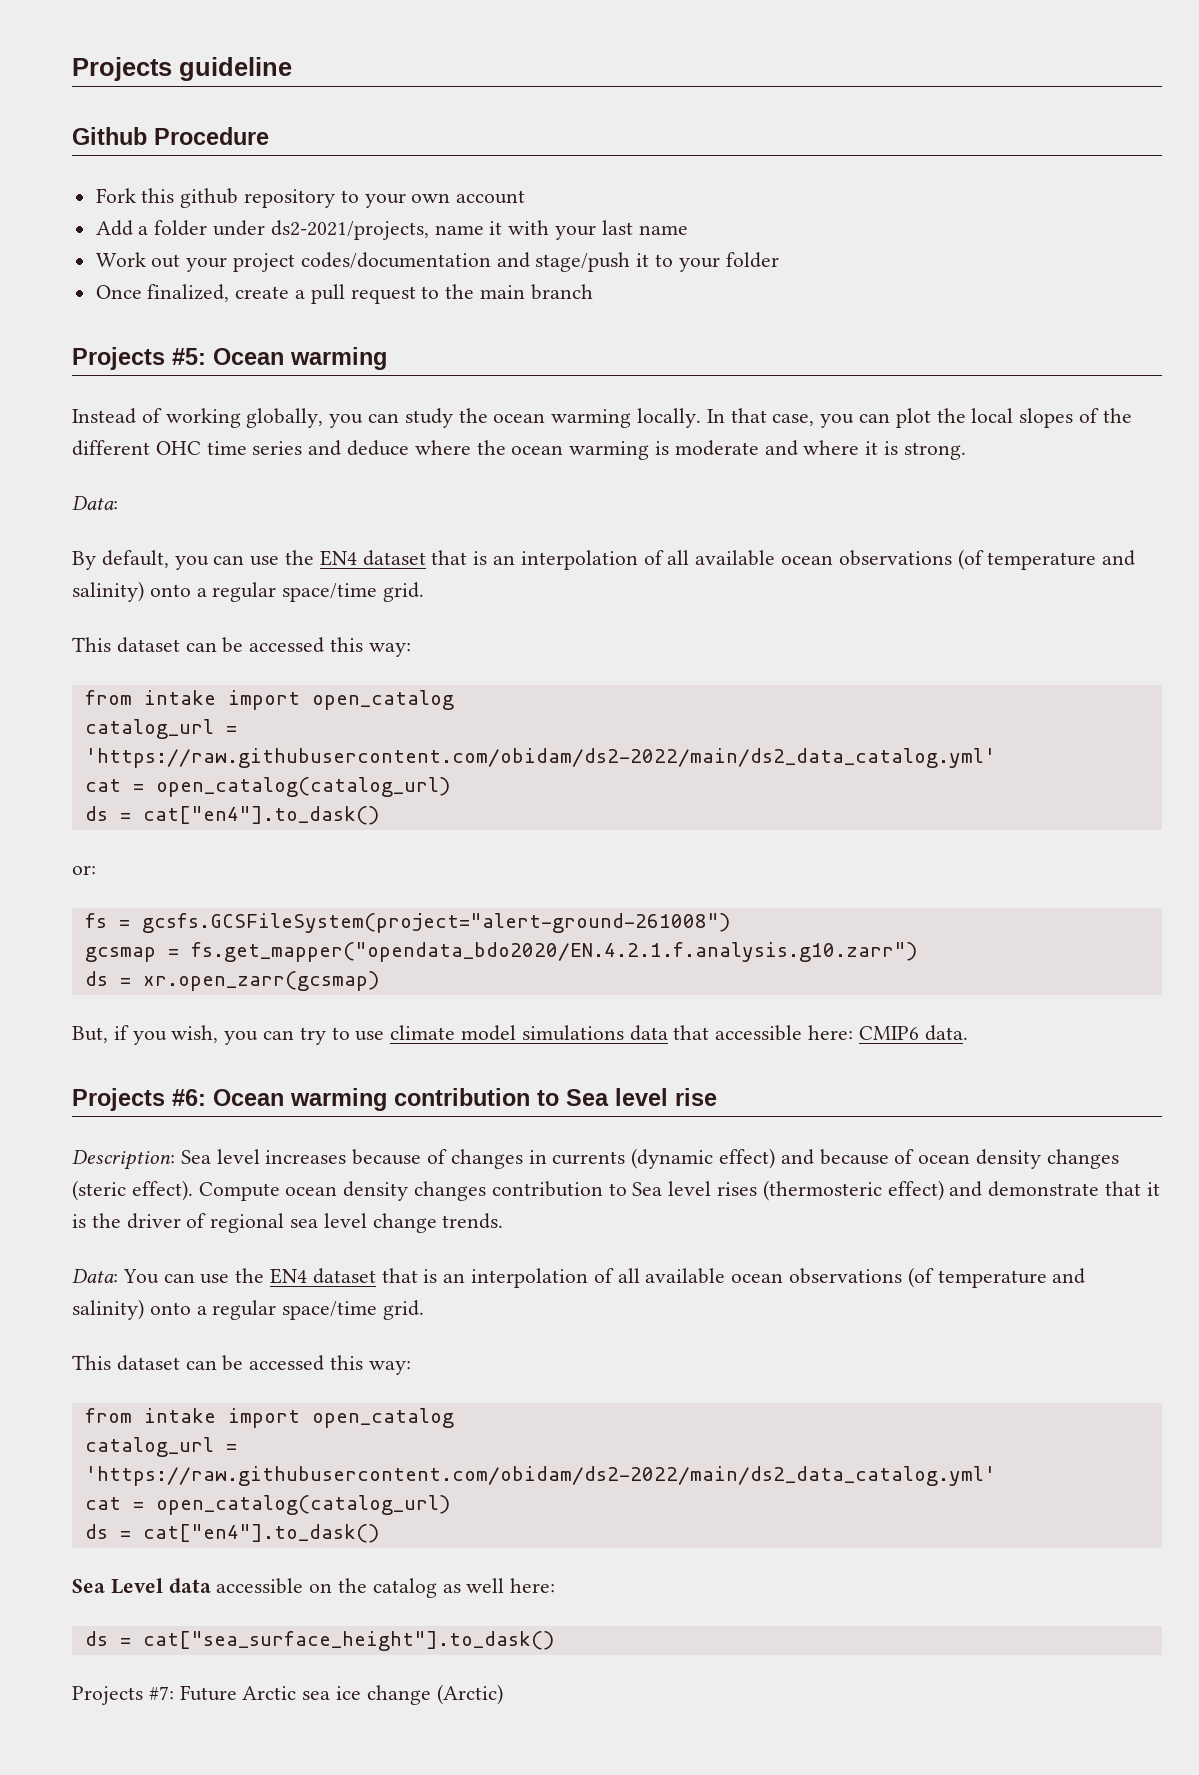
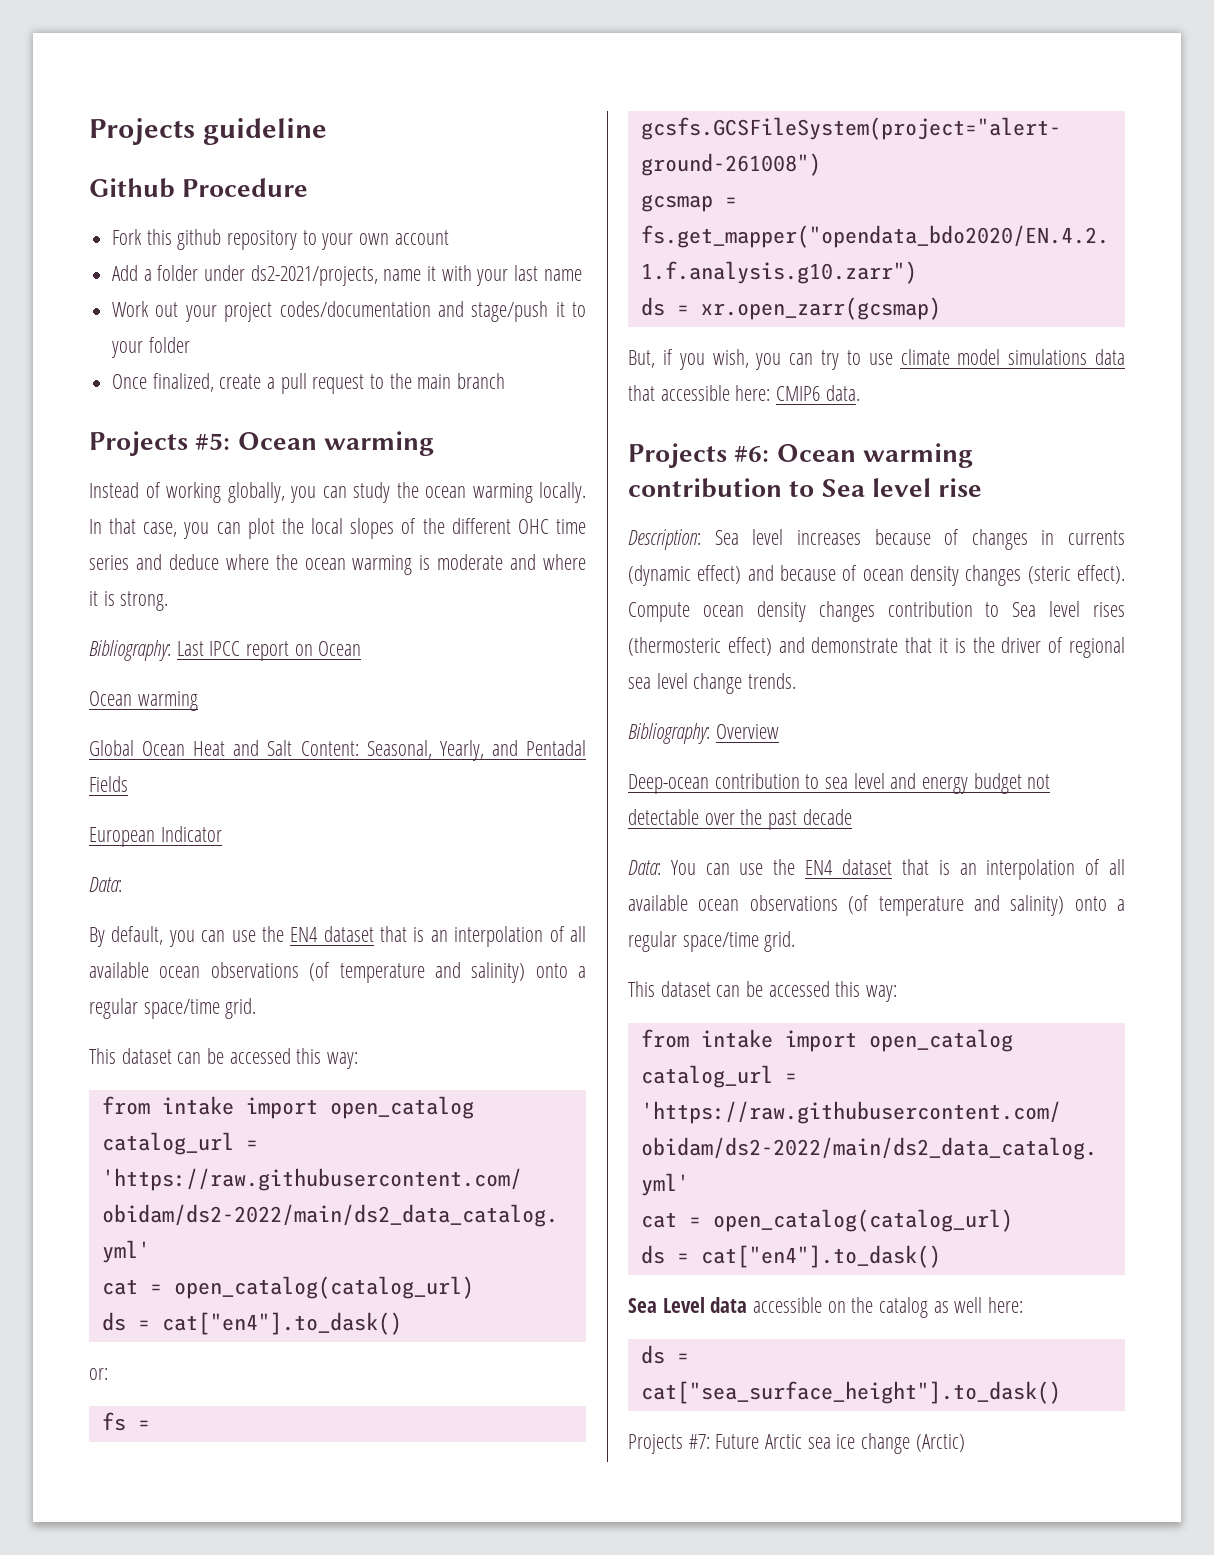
+ Bibliography: Last IPCC report on Ocean
+ Ocean warming
+ Global Ocean Heat and Salt Content: Seasonal, Yearly, and Pentadal Fields
+ European Indicator
+ Bibliography: Overview
+ Deep-ocean contribution to sea level and energy budget not detectable over the past decade

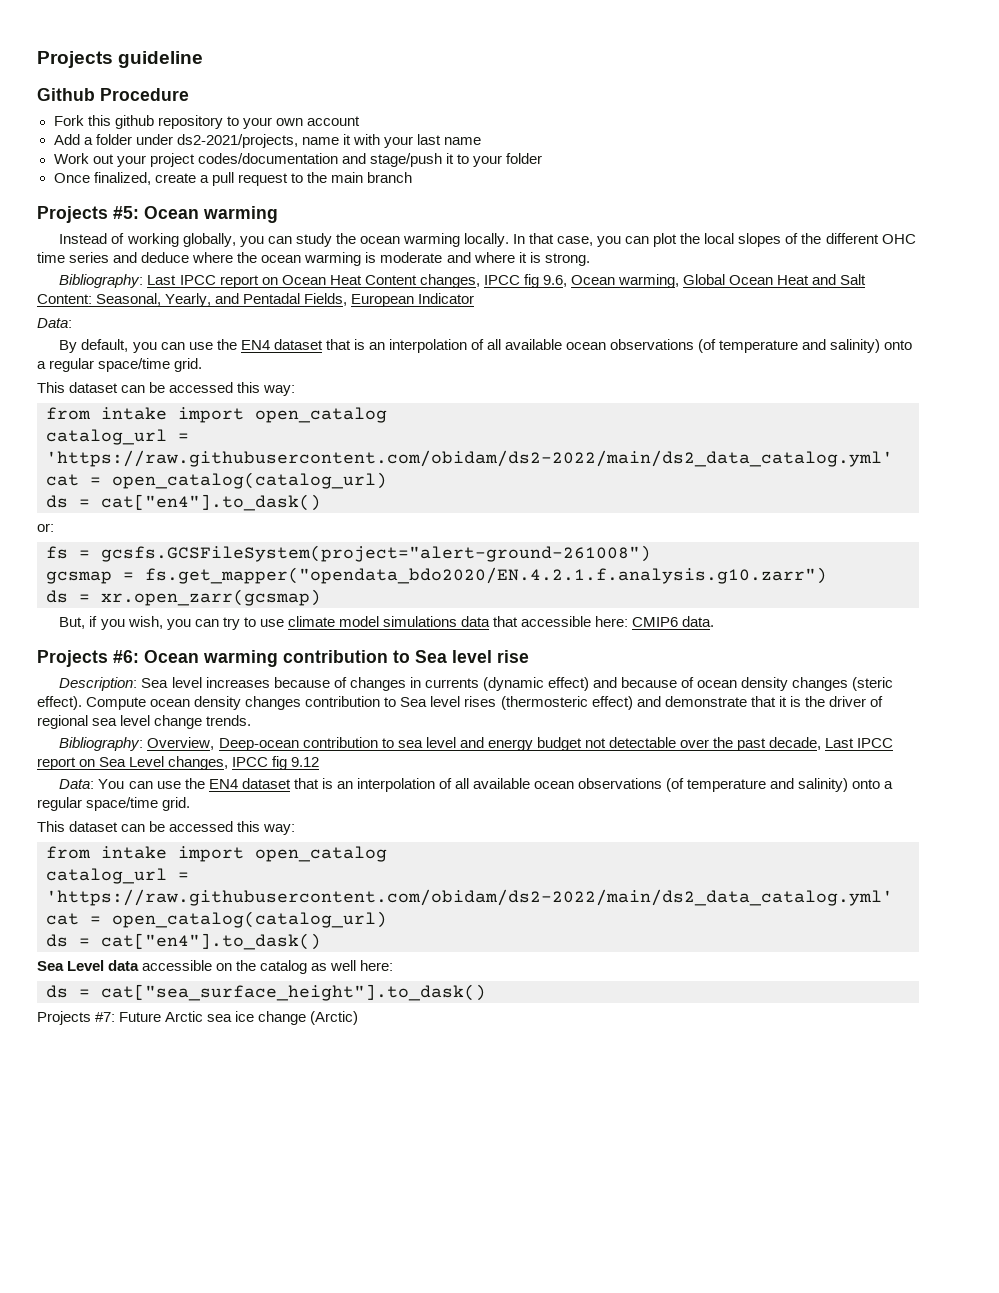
- Bibliography: Last IPCC report on Ocean
- Ocean warming
- Global Ocean Heat and Salt Content: Seasonal, Yearly, and Pentadal Fields
- European Indicator
+ Bibliography: Last IPCC report on Ocean Heat Content changes, IPCC fig 9.6, Ocean warming, Global Ocean Heat and Salt Content: Seasonal, Yearly, and Pentadal Fields, European Indicator
- Bibliography: Overview
- Deep-ocean contribution to sea level and energy budget not detectable over the past decade
+ Bibliography: Overview, Deep-ocean contribution to sea level and energy budget not detectable over the past decade, Last IPCC report on Sea Level changes, IPCC fig 9.12

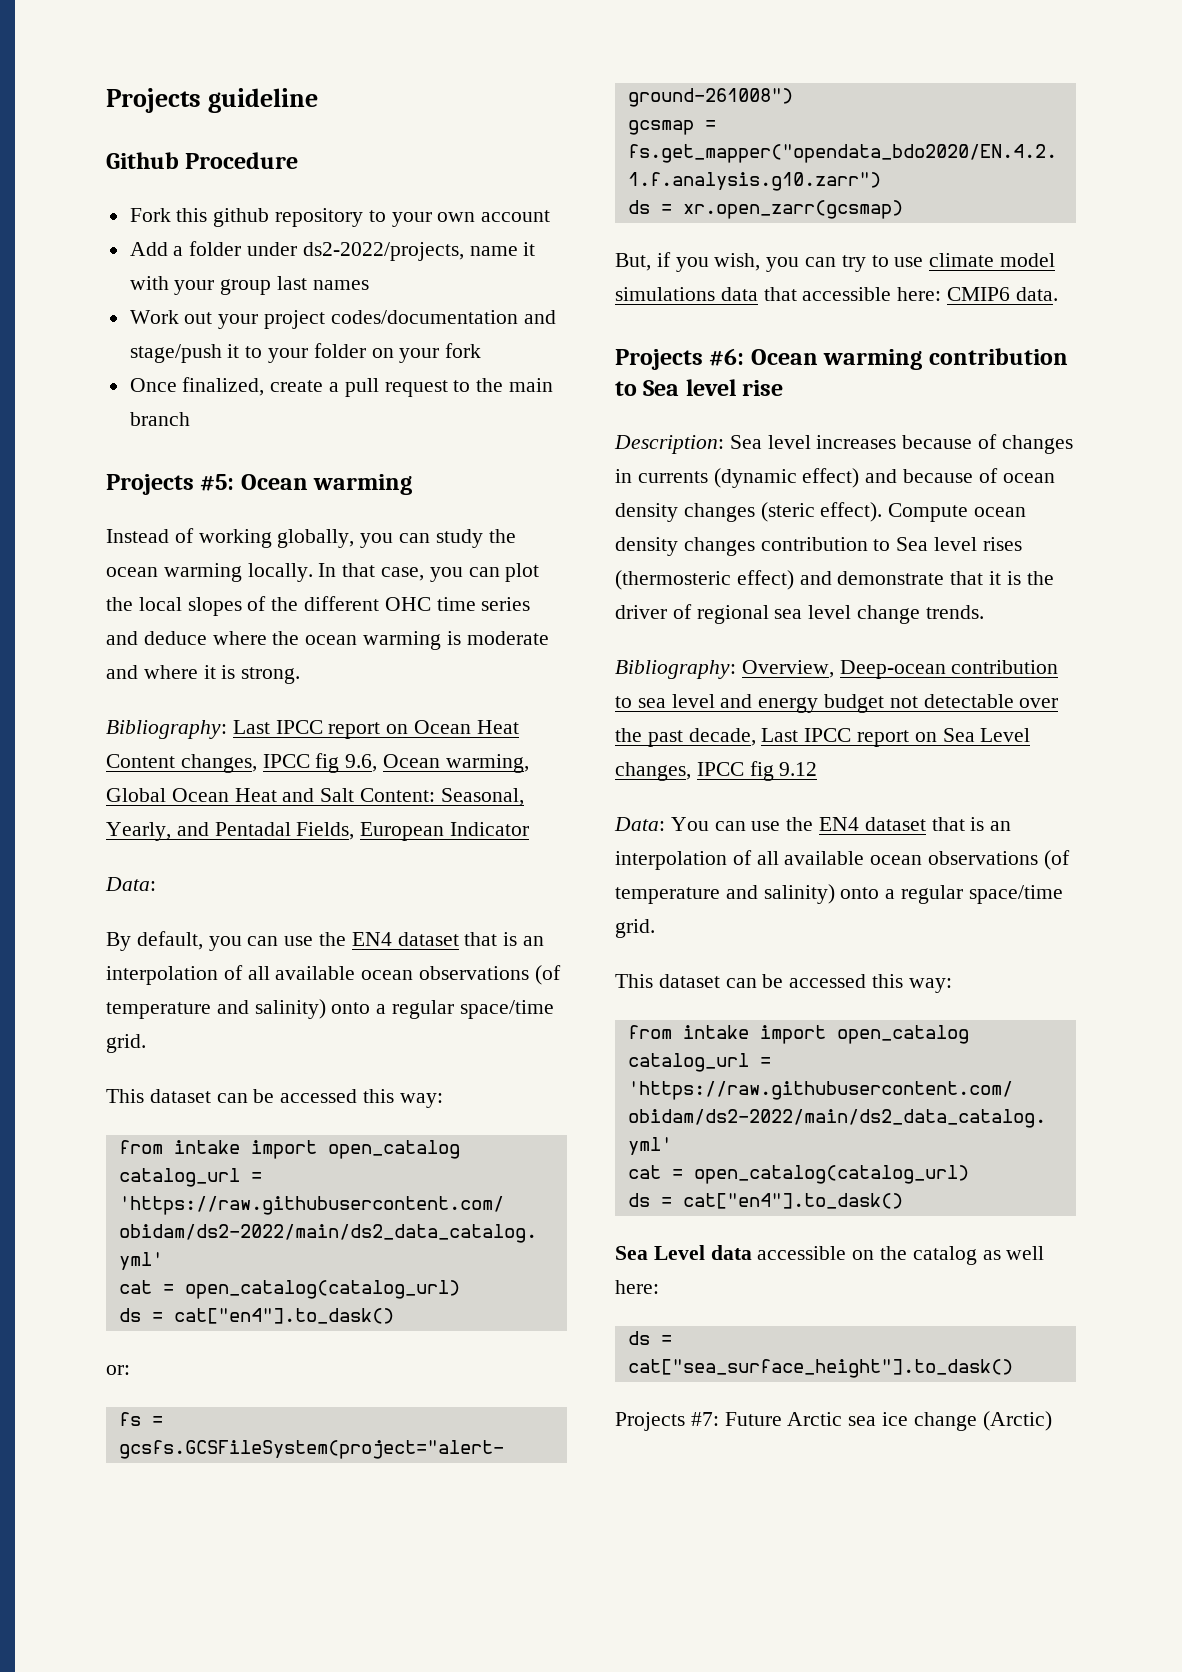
- Add a folder under ds2-2021/projects, name it with your last name
+ Add a folder under ds2-2022/projects, name it with your group last names
- Work out your project codes/documentation and stage/push it to your folder
+ Work out your project codes/documentation and stage/push it to your folder on your fork

